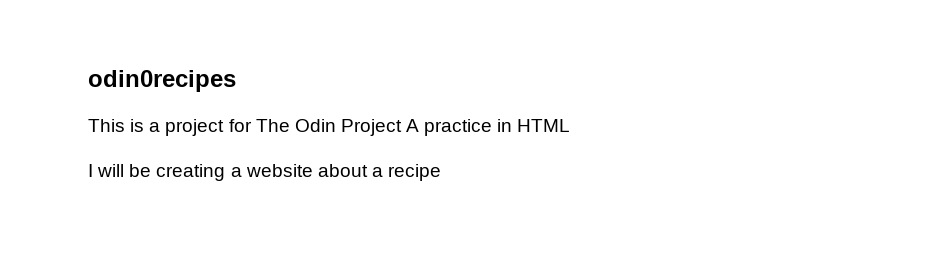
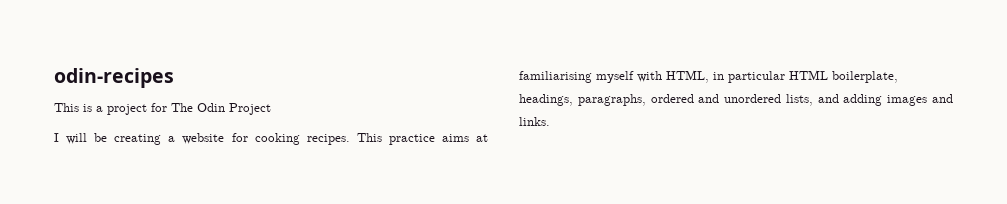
- odin0recipes
+ odin-recipes
- This is a project for The Odin Project A practice in HTML
+ This is a project for The Odin Project
- I will be creating a website about a recipe
+ I will be creating a website for cooking recipes. This practice aims at familiarising myself with HTML, in particular HTML boilerplate, headings, paragraphs, ordered and unordered lists, and adding images and links.

